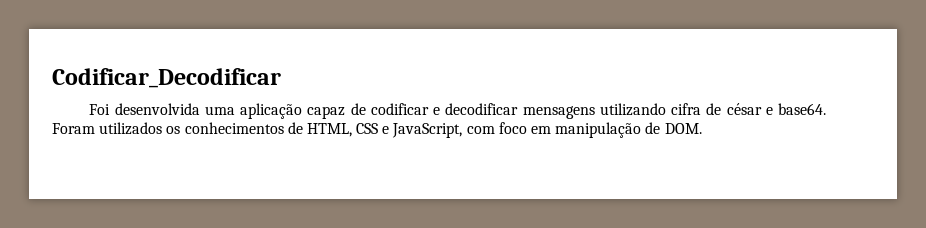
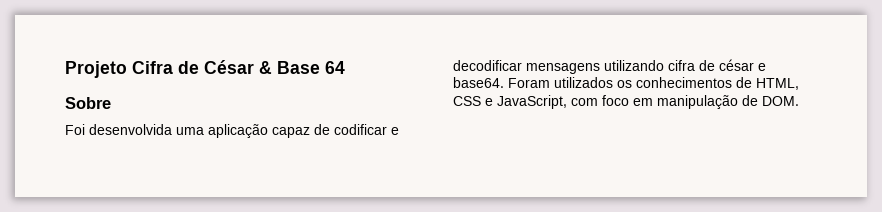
- Codificar_Decodificar
+ Projeto Cifra de César & Base 64
+ Sobre

